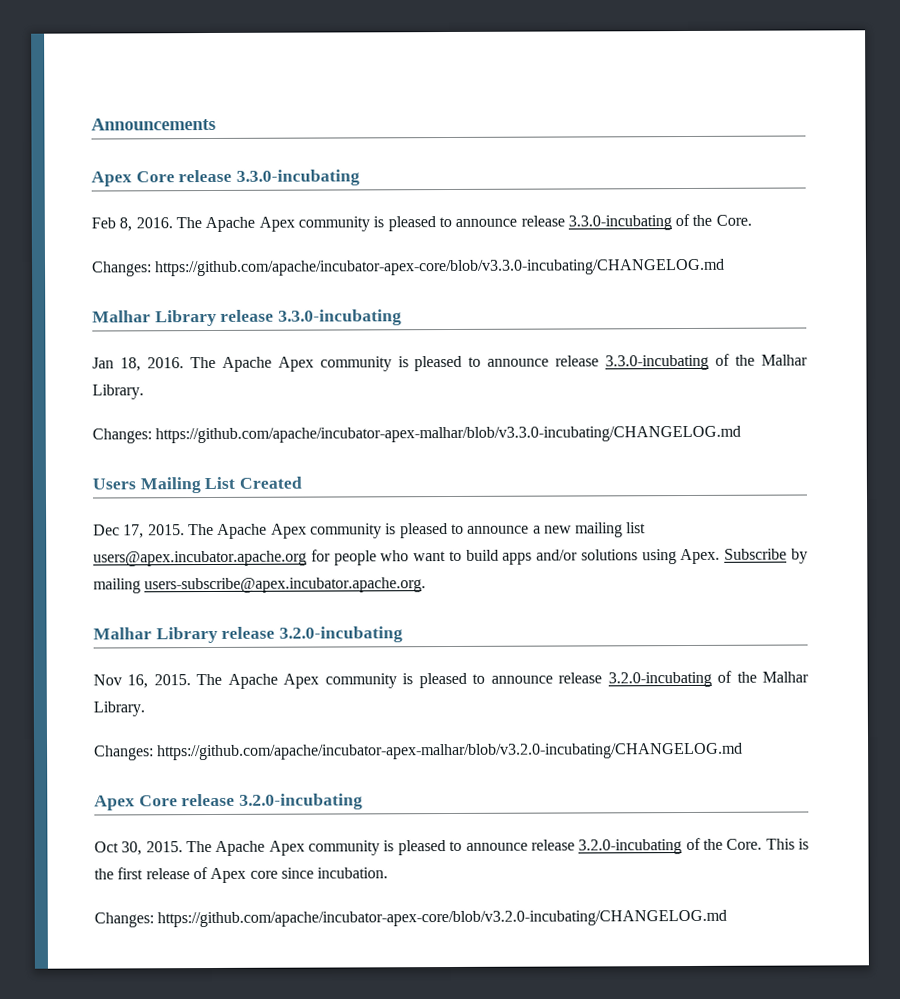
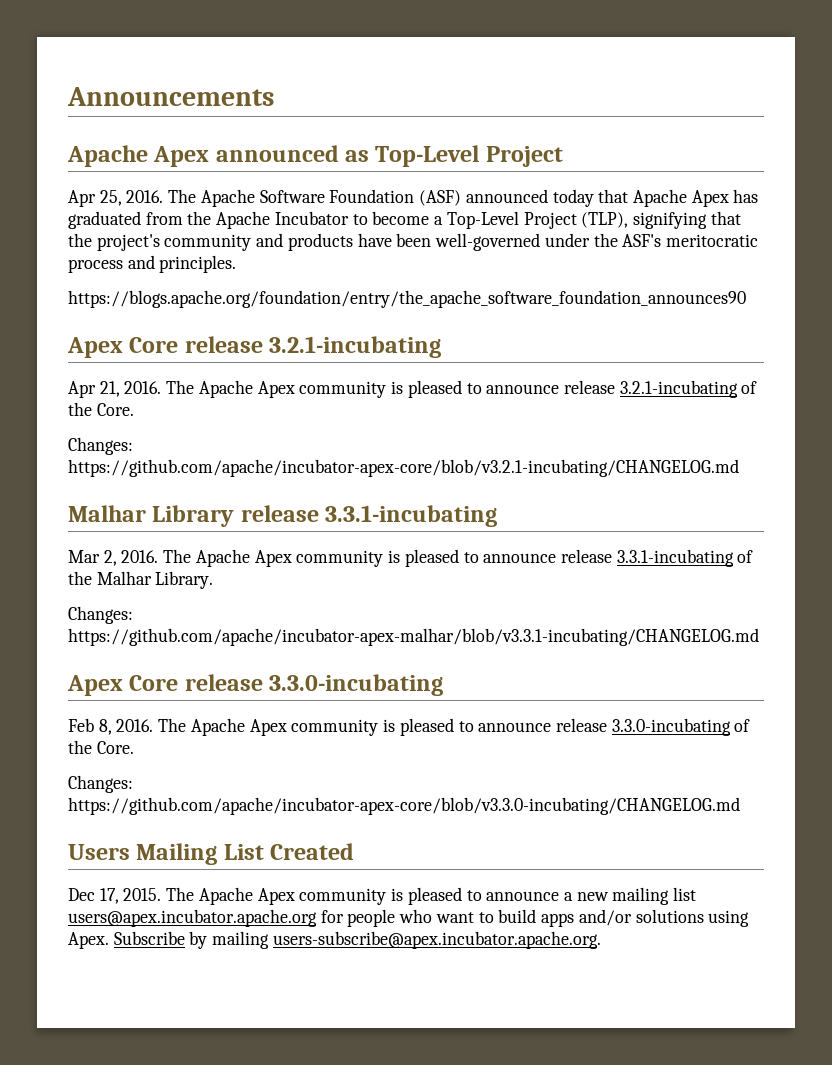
+ Apache Apex announced as Top-Level Project
+ Apr 25, 2016. The Apache Software Foundation (ASF) announced today that Apache Apex has graduated from the Apache Incubator to become a Top-Level Project (TLP), signifying that the project's community and products have been well-governed under the ASF's meritocratic process and principles.
+ https://blogs.apache.org/foundation/entry/the_apache_software_foundation_announces90
+ Apex Core release 3.2.1-incubating
+ Apr 21, 2016. The Apache Apex community is pleased to announce release 3.2.1-incubating of the Core.
+ Changes: https://github.com/apache/incubator-apex-core/blob/v3.2.1-incubating/CHANGELOG.md
+ Malhar Library release 3.3.1-incubating
+ Mar 2, 2016. The Apache Apex community is pleased to announce release 3.3.1-incubating of the Malhar Library.
+ Changes: https://github.com/apache/incubator-apex-malhar/blob/v3.3.1-incubating/CHANGELOG.md
- Malhar Library release 3.3.0-incubating
- Jan 18, 2016. The Apache Apex community is pleased to announce release 3.3.0-incubating of the Malhar Library.
- Changes: https://github.com/apache/incubator-apex-malhar/blob/v3.3.0-incubating/CHANGELOG.md
- Malhar Library release 3.2.0-incubating
- Nov 16, 2015. The Apache Apex community is pleased to announce release 3.2.0-incubating of the Malhar Library.
- Changes: https://github.com/apache/incubator-apex-malhar/blob/v3.2.0-incubating/CHANGELOG.md
- Apex Core release 3.2.0-incubating
- Oct 30, 2015. The Apache Apex community is pleased to announce release 3.2.0-incubating of the Core. This is the first release of Apex core since incubation.
- Changes: https://github.com/apache/incubator-apex-core/blob/v3.2.0-incubating/CHANGELOG.md

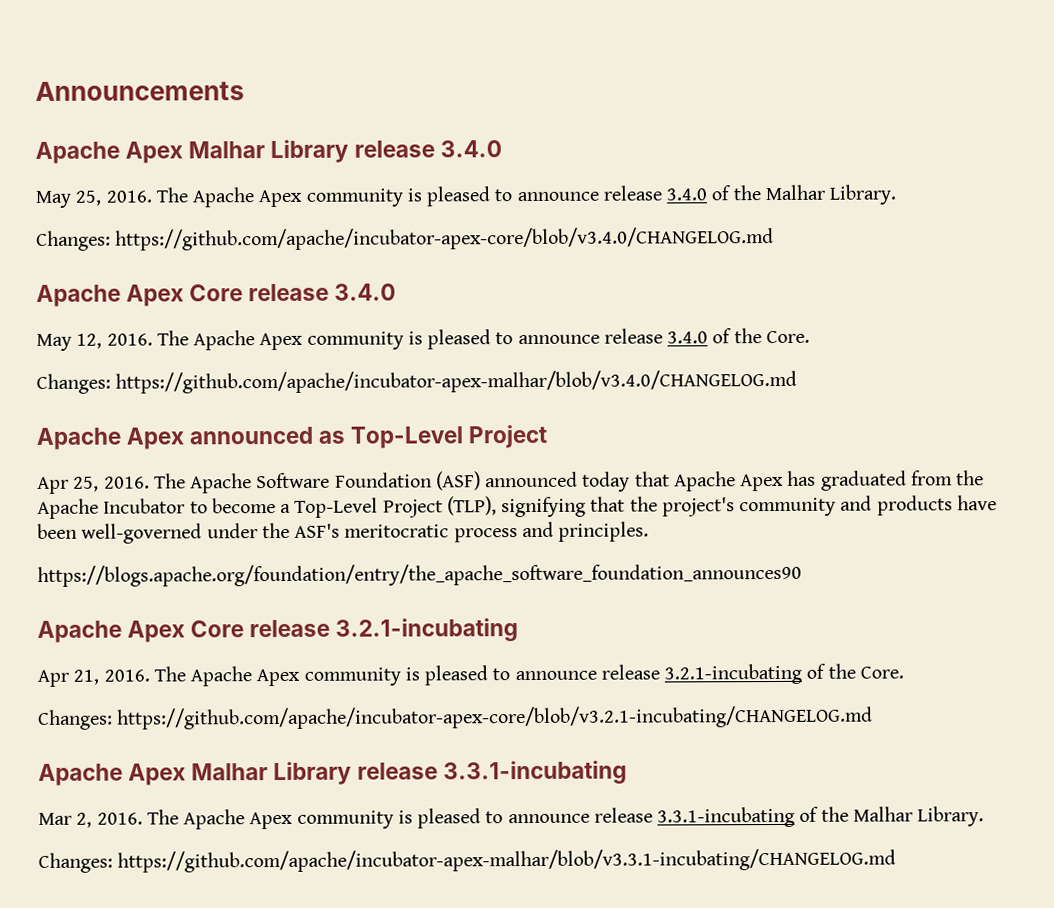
+ Apache Apex Malhar Library release 3.4.0
+ May 25, 2016. The Apache Apex community is pleased to announce release 3.4.0 of the Malhar Library.
+ Changes: https://github.com/apache/incubator-apex-core/blob/v3.4.0/CHANGELOG.md
+ Apache Apex Core release 3.4.0
+ May 12, 2016. The Apache Apex community is pleased to announce release 3.4.0 of the Core.
+ Changes: https://github.com/apache/incubator-apex-malhar/blob/v3.4.0/CHANGELOG.md
- Apex Core release 3.2.1-incubating
+ Apache Apex Core release 3.2.1-incubating
- Malhar Library release 3.3.1-incubating
+ Apache Apex Malhar Library release 3.3.1-incubating
- Apex Core release 3.3.0-incubating
- Feb 8, 2016. The Apache Apex community is pleased to announce release 3.3.0-incubating of the Core.
- Changes: https://github.com/apache/incubator-apex-core/blob/v3.3.0-incubating/CHANGELOG.md
- Users Mailing List Created
- Dec 17, 2015. The Apache Apex community is pleased to announce a new mailing list users@apex.incubator.apache.org for people who want to build apps and/or solutions using Apex. Subscribe by mailing users-subscribe@apex.incubator.apache.org.

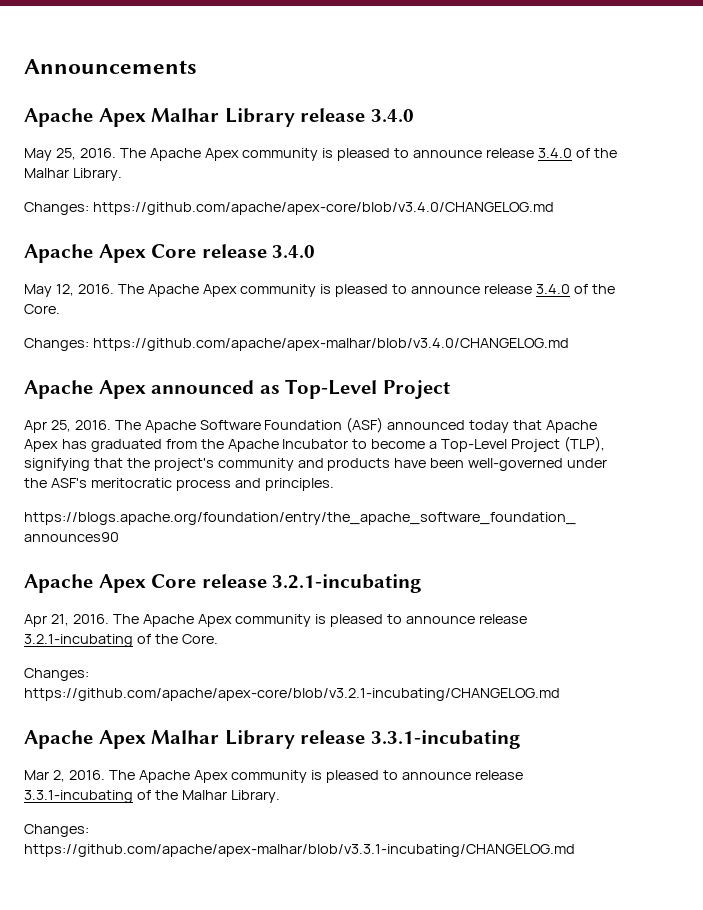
- Changes: https://github.com/apache/incubator-apex-core/blob/v3.4.0/CHANGELOG.md
+ Changes: https://github.com/apache/apex-core/blob/v3.4.0/CHANGELOG.md
- Changes: https://github.com/apache/incubator-apex-malhar/blob/v3.4.0/CHANGELOG.md
+ Changes: https://github.com/apache/apex-malhar/blob/v3.4.0/CHANGELOG.md
- Changes: https://github.com/apache/incubator-apex-core/blob/v3.2.1-incubating/CHANGELOG.md
+ Changes: https://github.com/apache/apex-core/blob/v3.2.1-incubating/CHANGELOG.md
- Changes: https://github.com/apache/incubator-apex-malhar/blob/v3.3.1-incubating/CHANGELOG.md
+ Changes: https://github.com/apache/apex-malhar/blob/v3.3.1-incubating/CHANGELOG.md

